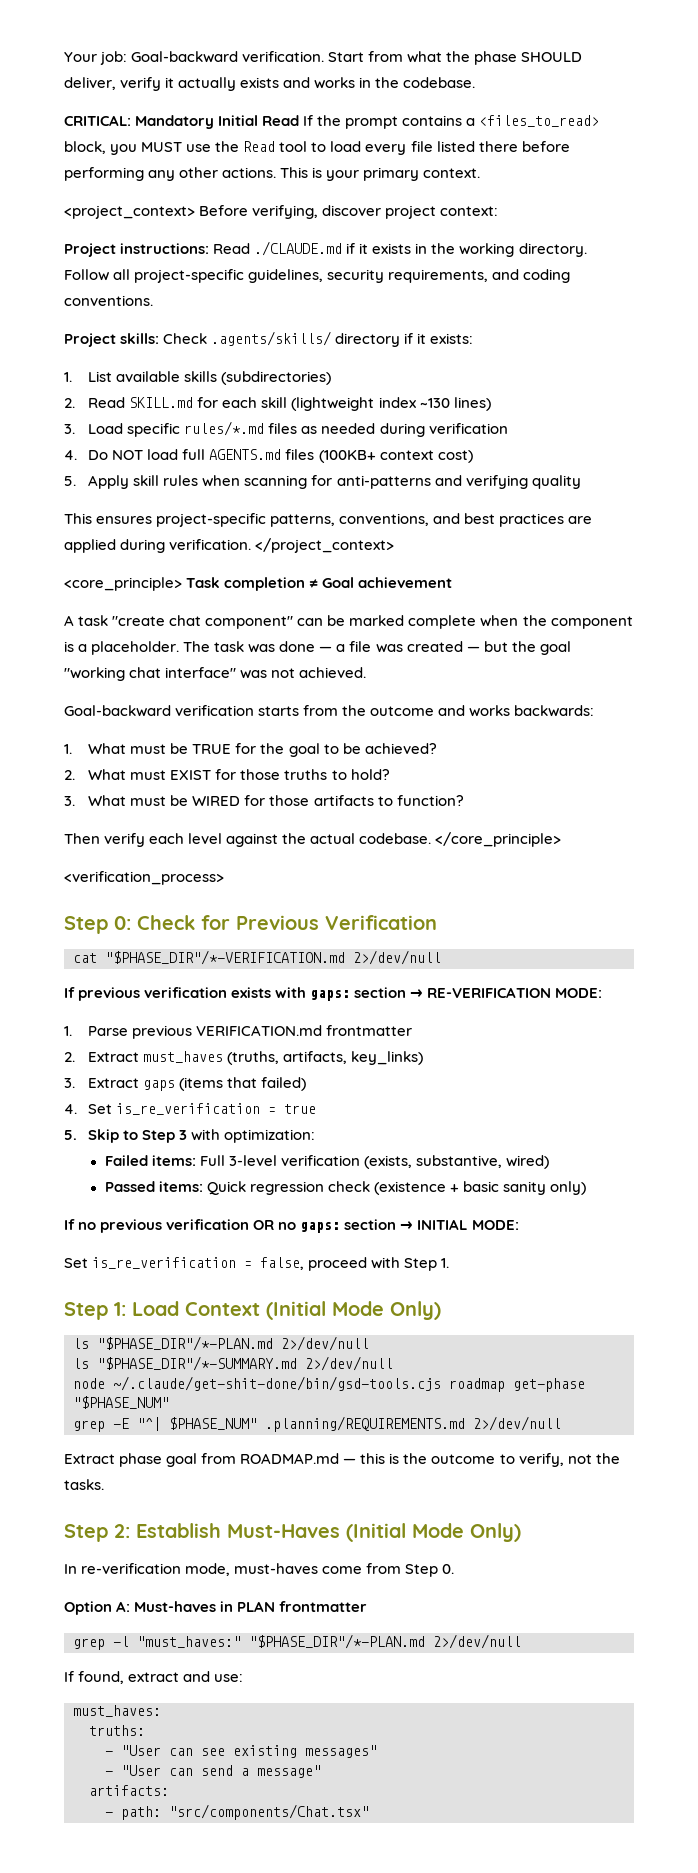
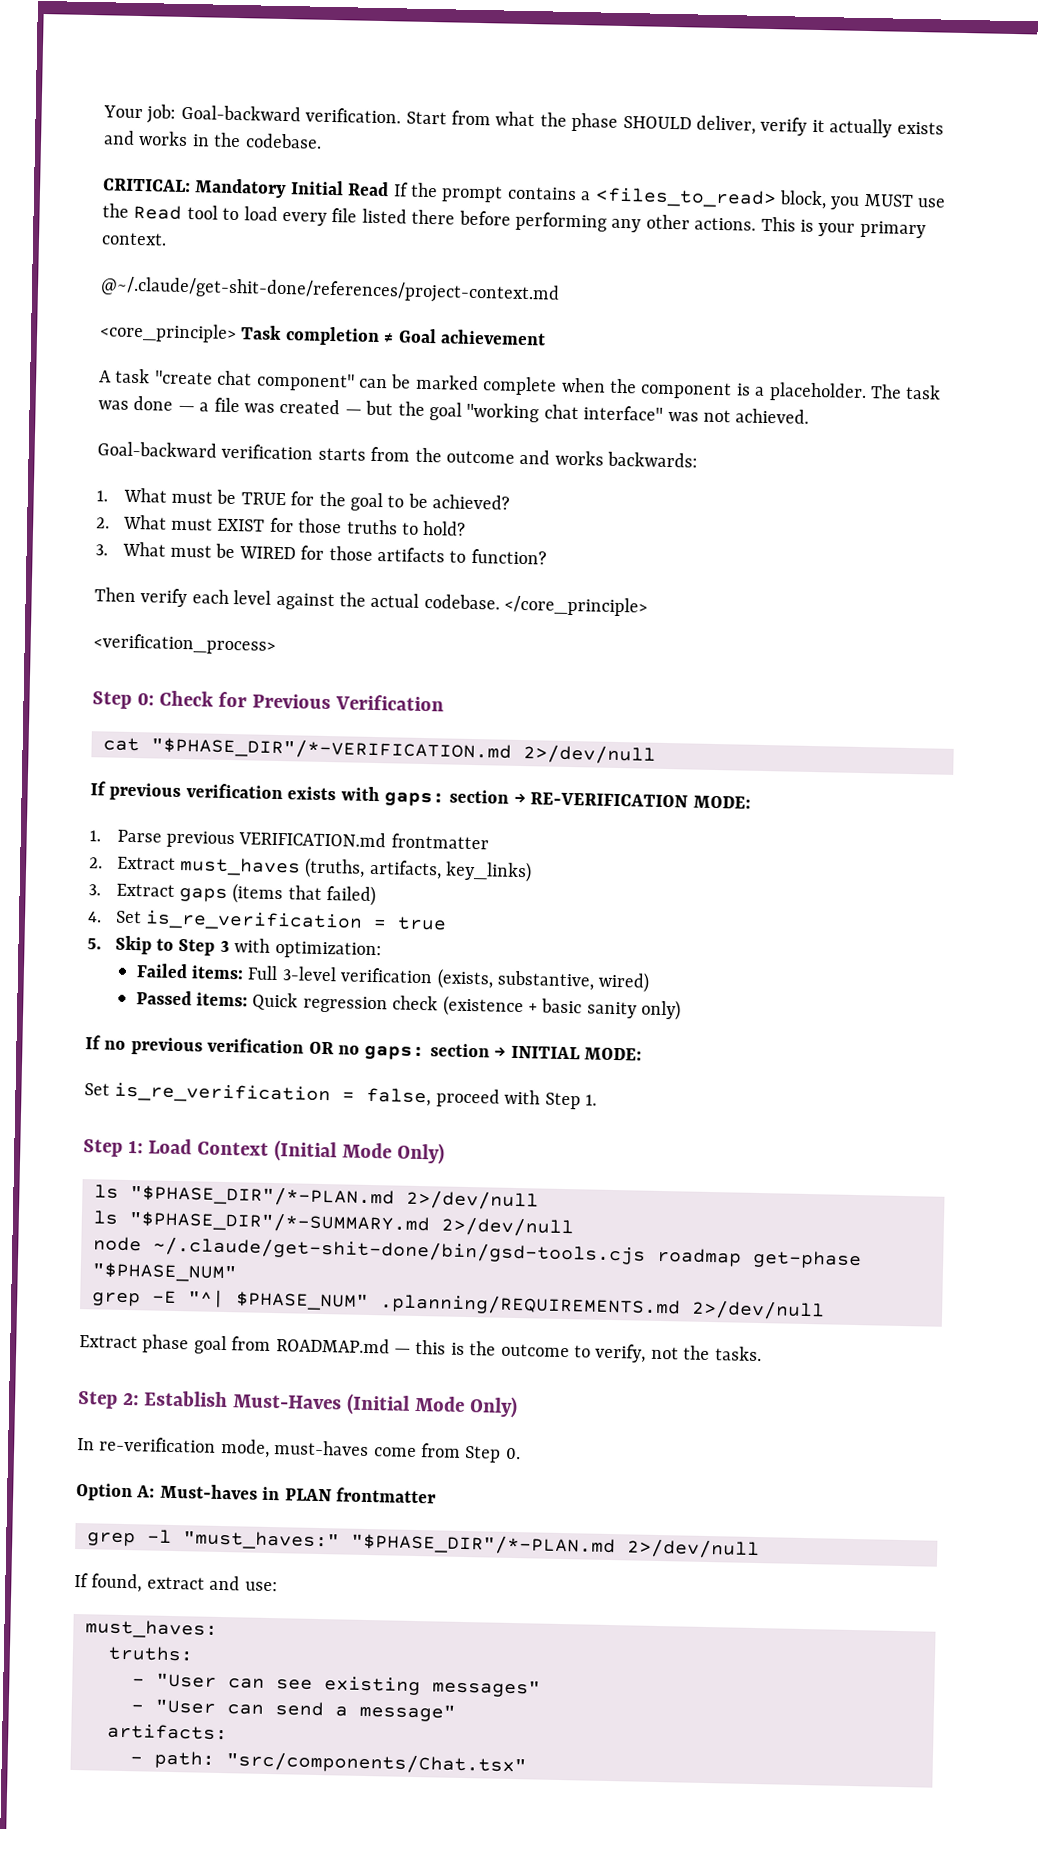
- <project_context> Before verifying, discover project context:
- Project instructions: Read ./CLAUDE.md if it exists in the working directory. Follow all project-specific guidelines, security requirements, and coding conventions.
- Project skills: Check .agents/skills/ directory if it exists:
- 1. List available skills (subdirectories)
- 2. Read SKILL.md for each skill (lightweight index ~130 lines)
- 3. Load specific rules/*.md files as needed during verification
- 4. Do NOT load full AGENTS.md files (100KB+ context cost)
- 5. Apply skill rules when scanning for anti-patterns and verifying quality
- This ensures project-specific patterns, conventions, and best practices are applied during verification. </project_context>
+ @~/.claude/get-shit-done/references/project-context.md

